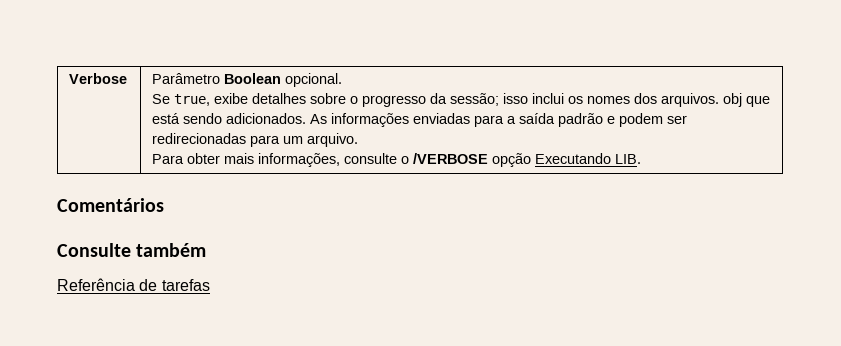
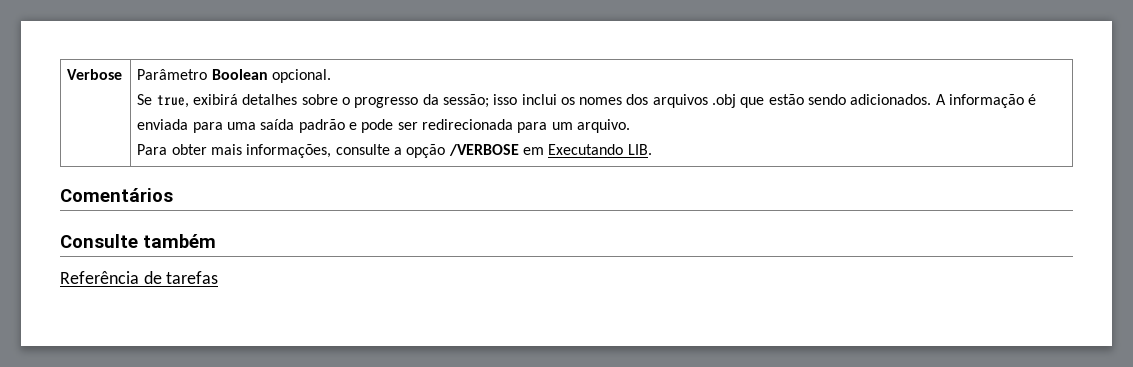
- Se true, exibe detalhes sobre o progresso da sessão; isso inclui os nomes dos arquivos. obj que está sendo adicionados. As informações enviadas para a saída padrão e podem ser redirecionadas para um arquivo.
+ Se true, exibirá detalhes sobre o progresso da sessão; isso inclui os nomes dos arquivos .obj que estão sendo adicionados. A informação é enviada para uma saída padrão e pode ser redirecionada para um arquivo.
- Para obter mais informações, consulte o /VERBOSE opção Executando LIB.
+ Para obter mais informações, consulte a opção /VERBOSE em Executando LIB.

